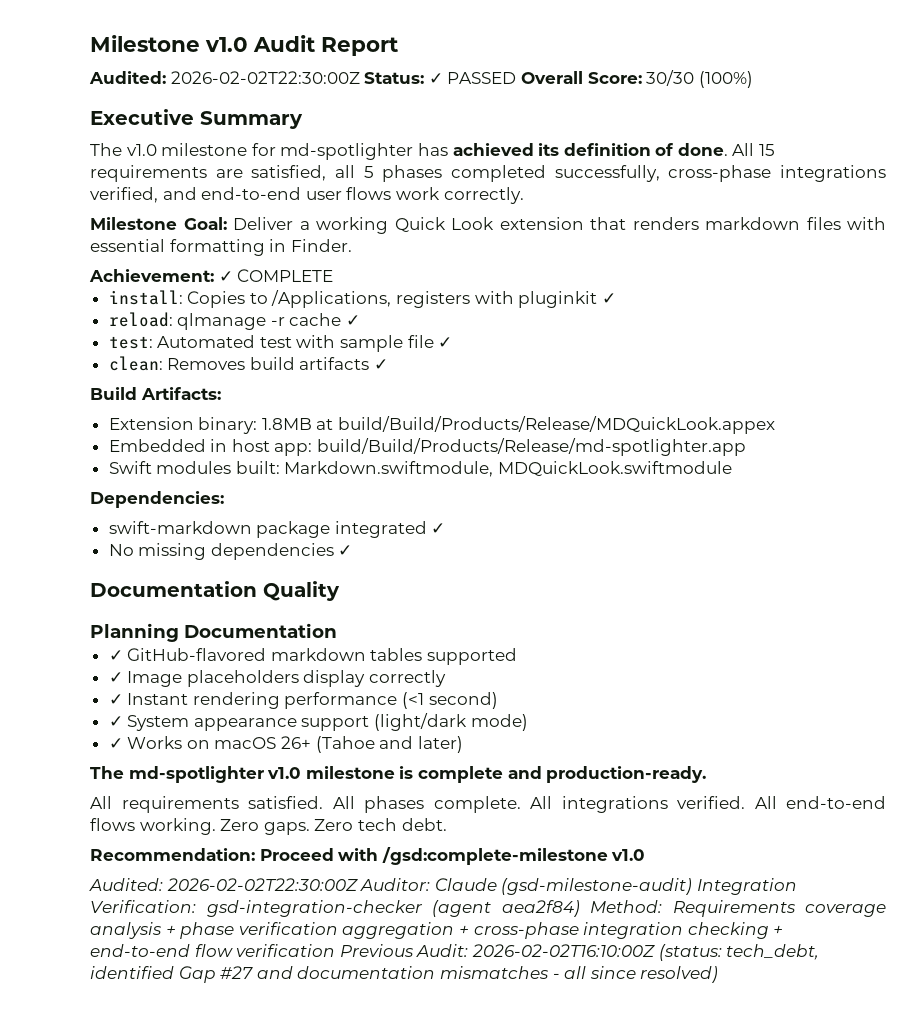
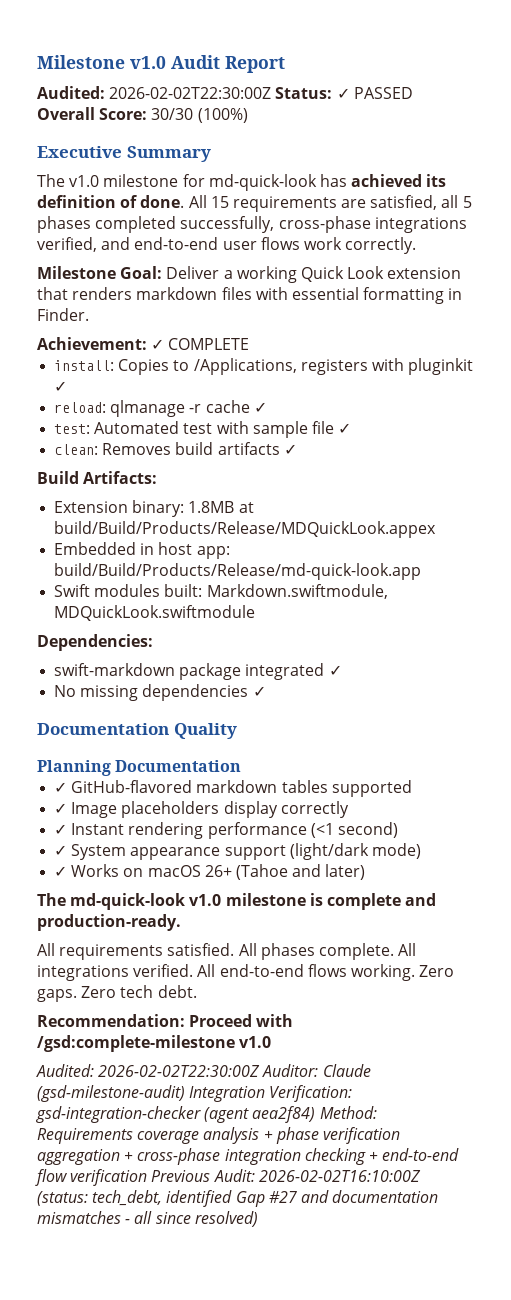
- The v1.0 milestone for md-spotlighter has achieved its definition of done.
+ The v1.0 milestone for md-quick-look has achieved its definition of done.
- Embedded in host app: build/Build/Products/Release/md-spotlighter.app
+ Embedded in host app: build/Build/Products/Release/md-quick-look.app
- The md-spotlighter v1.0 milestone is complete and production-ready.
+ The md-quick-look v1.0 milestone is complete and production-ready.

